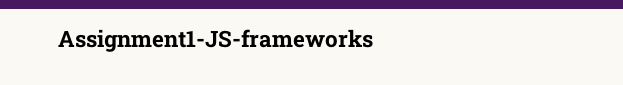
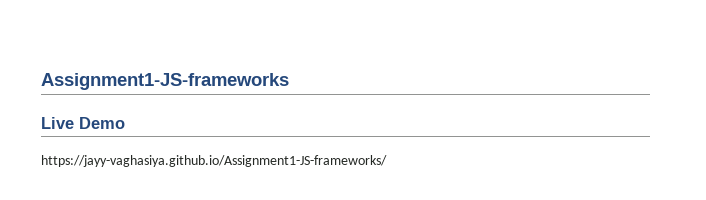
+ Live Demo
+ https://jayy-vaghasiya.github.io/Assignment1-JS-frameworks/

